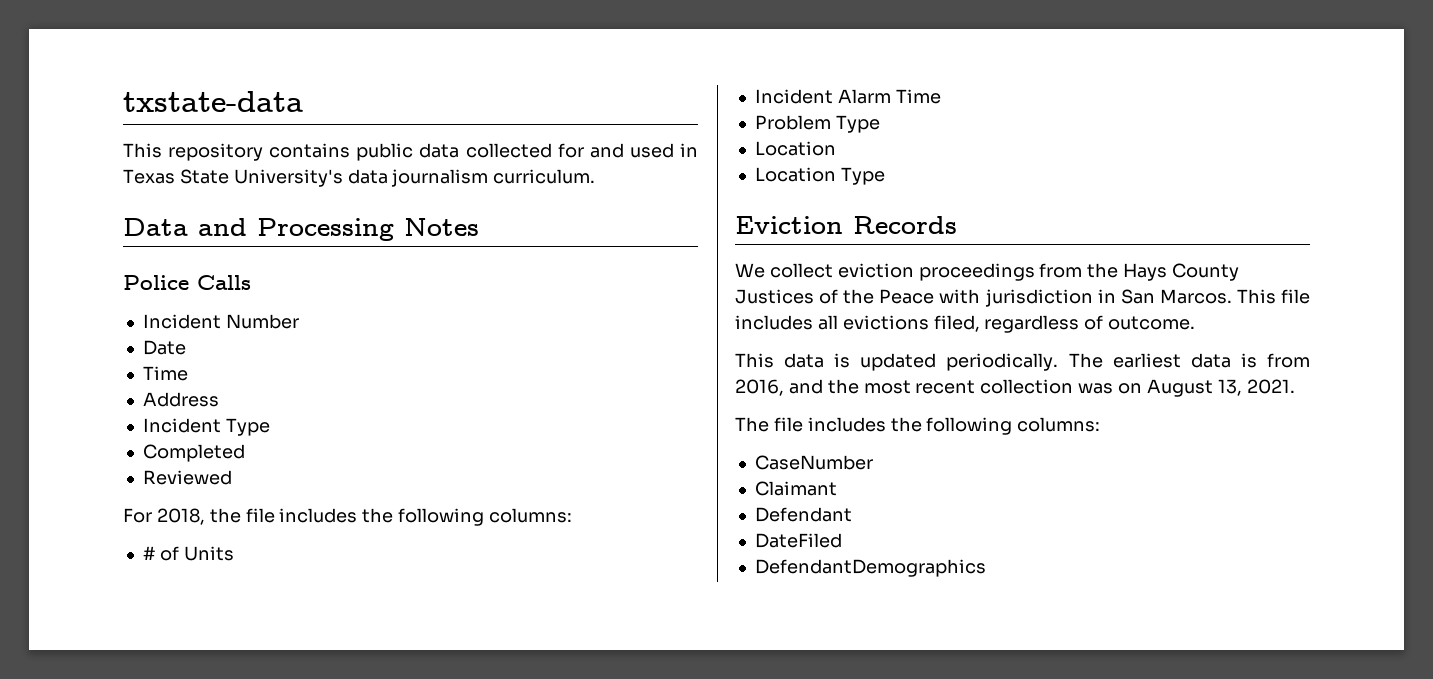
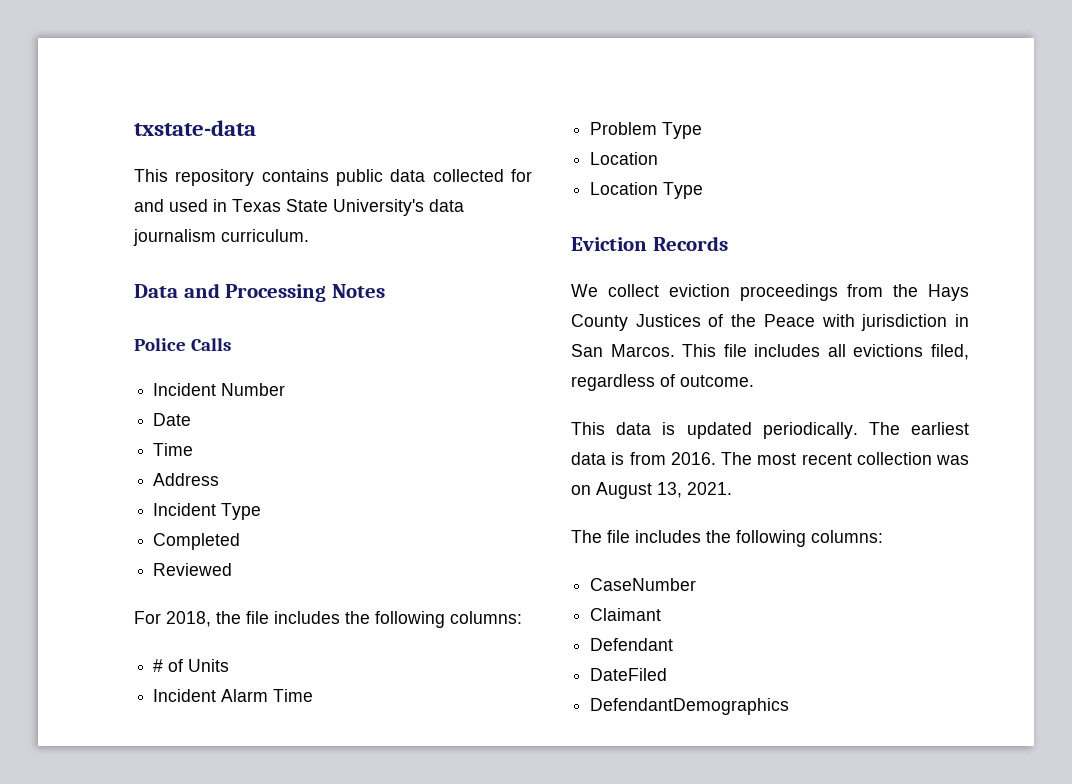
- The earliest data is from 2016, and the most recent collection was on August 13, 2021.
+ The earliest data is from 2016. The most recent collection was on August 13, 2021.

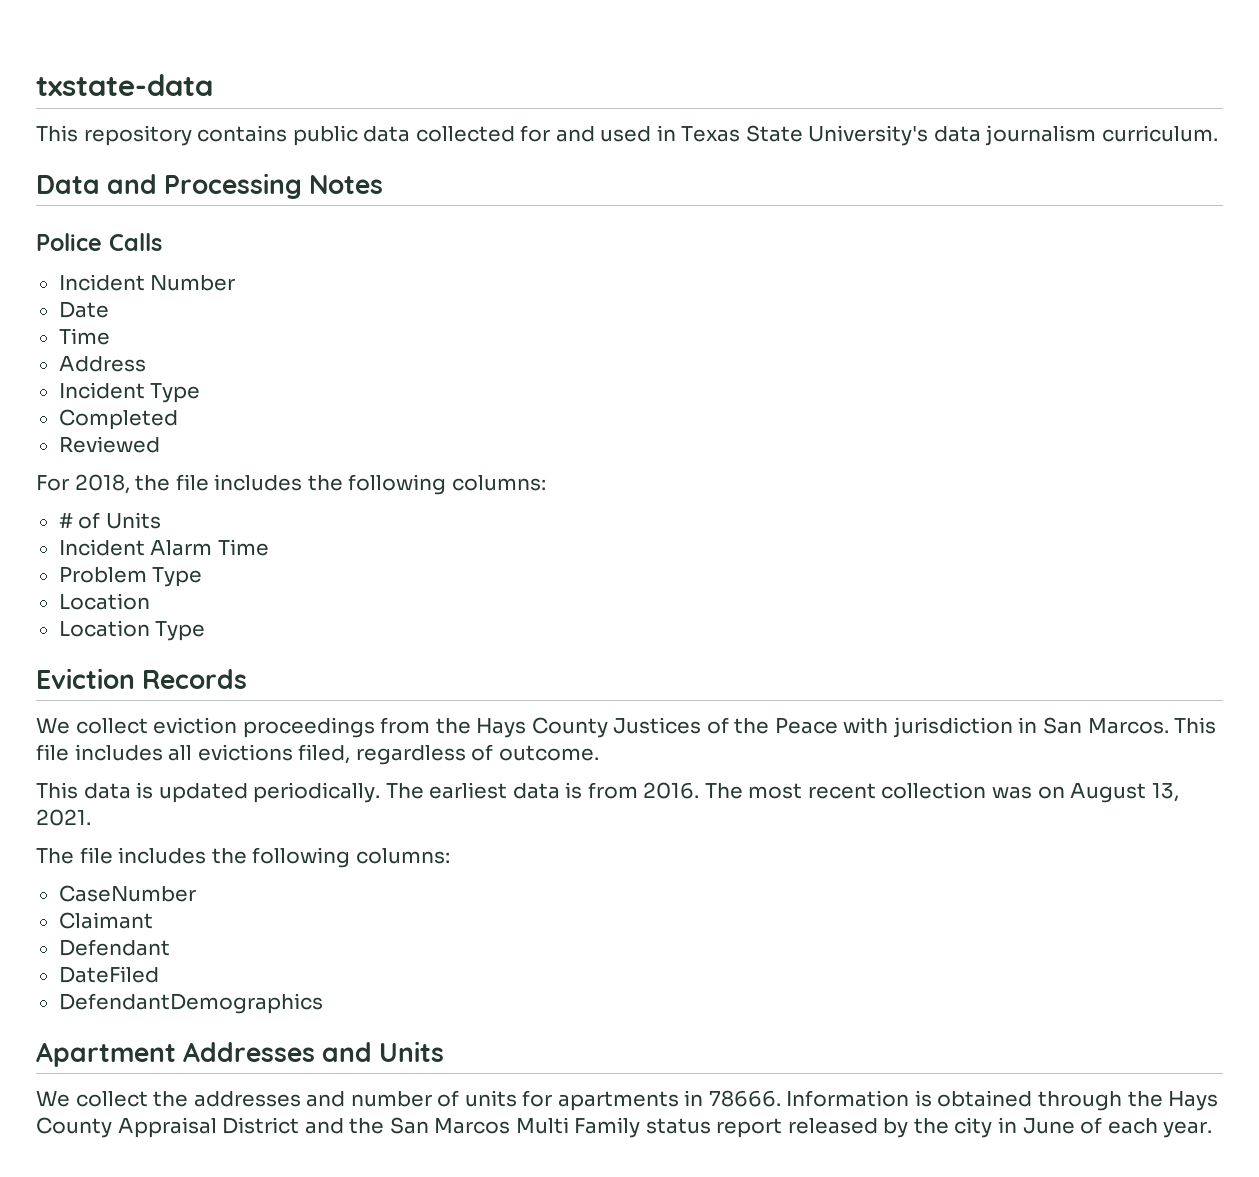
+ Apartment Addresses and Units
+ We collect the addresses and number of units for apartments in 78666. Information is obtained through the Hays County Appraisal District and the San Marcos Multi Family status report released by the city in June of each year.

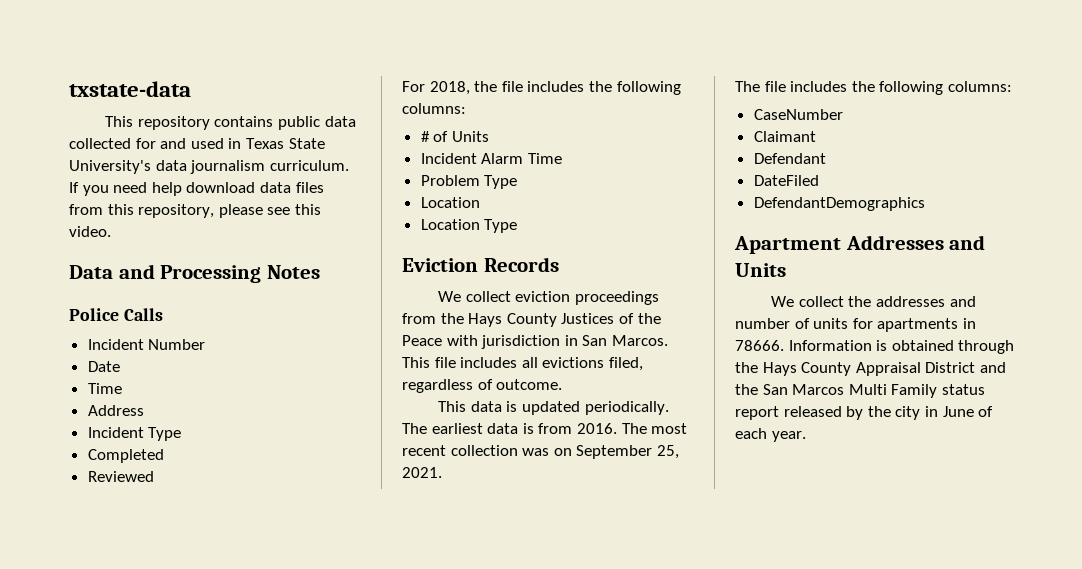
+ If you need help download data files from this repository, please see this video.
- The most recent collection was on August 13, 2021.
+ The most recent collection was on September 25, 2021.

